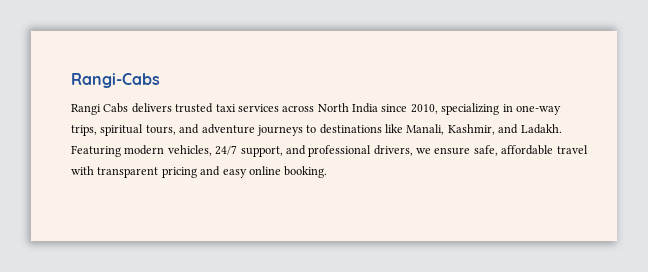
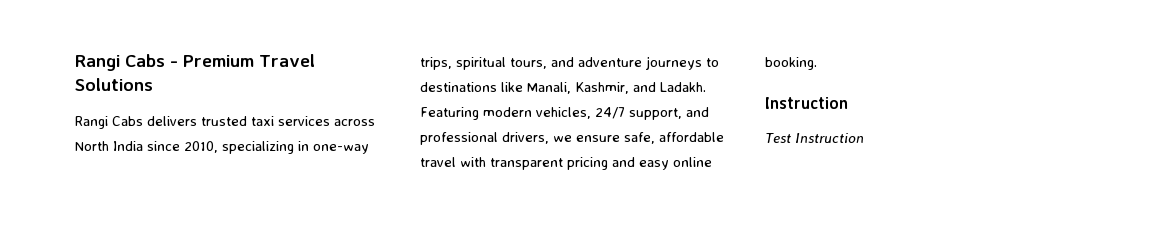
- Rangi-Cabs
+ Rangi Cabs - Premium Travel Solutions
  Featuring modern vehicles, 24/7 support, and professional drivers, we ensure safe, affordable travel with transparent pricing and easy online booking.
+ Instruction
+ Test Instruction

